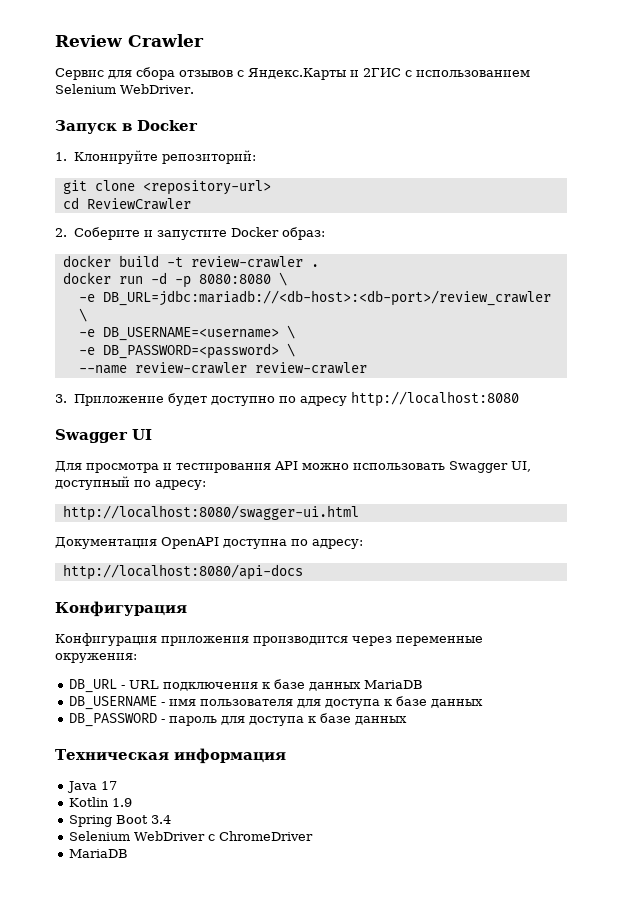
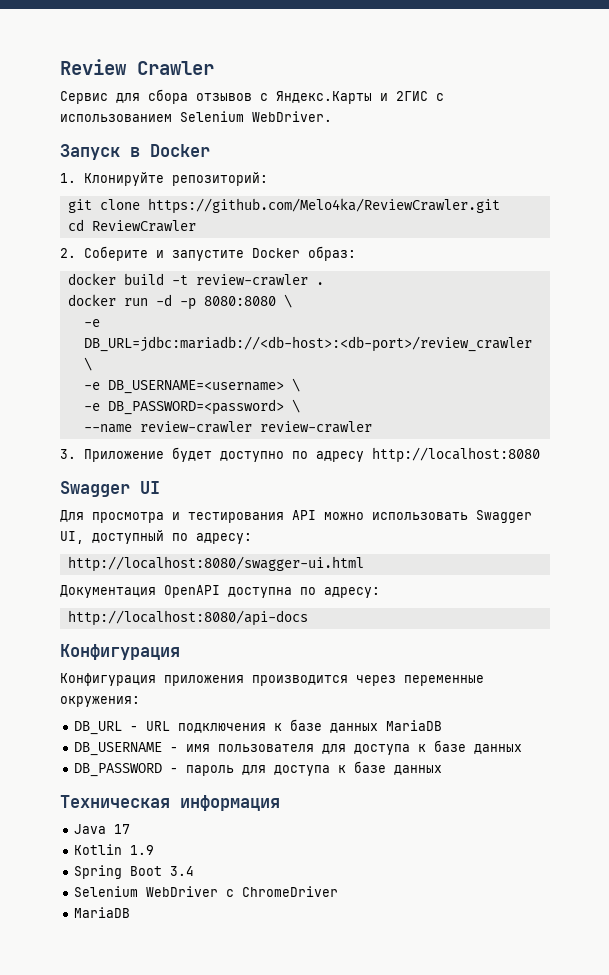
- git clone <repository-url>
+ git clone https://github.com/Melo4ka/ReviewCrawler.git

